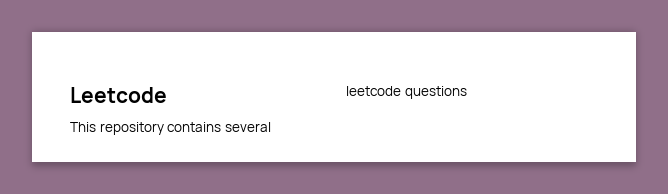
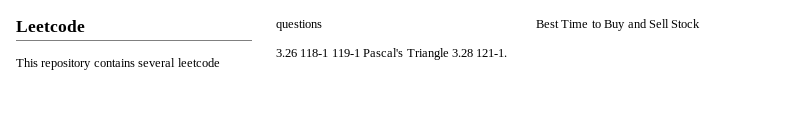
+ 3.26 118-1 119-1 Pascal's Triangle 3.28 121-1. Best Time to Buy and Sell Stock

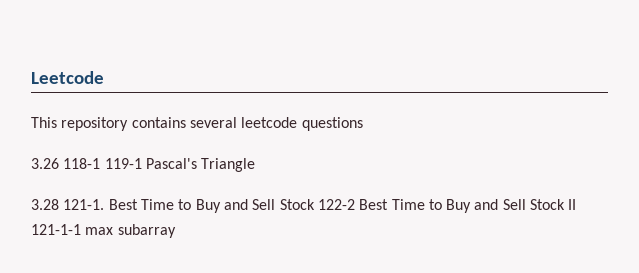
- 3.26 118-1 119-1 Pascal's Triangle 3.28 121-1.
+ 3.26 118-1 119-1 Pascal's Triangle
+ 3.28 121-1.
- Best Time to Buy and Sell Stock
+ Best Time to Buy and Sell Stock 122-2 Best Time to Buy and Sell Stock II 121-1-1 max subarray

